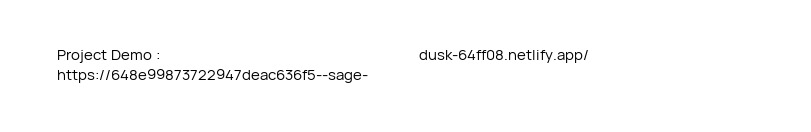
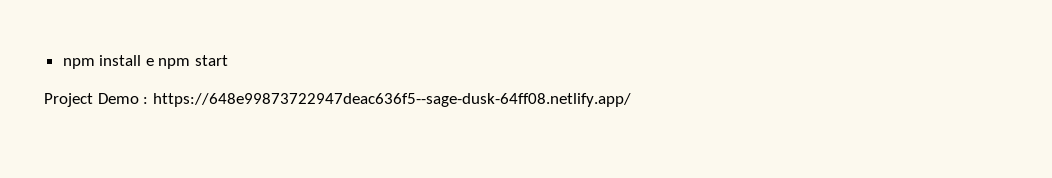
+ npm install e npm start

